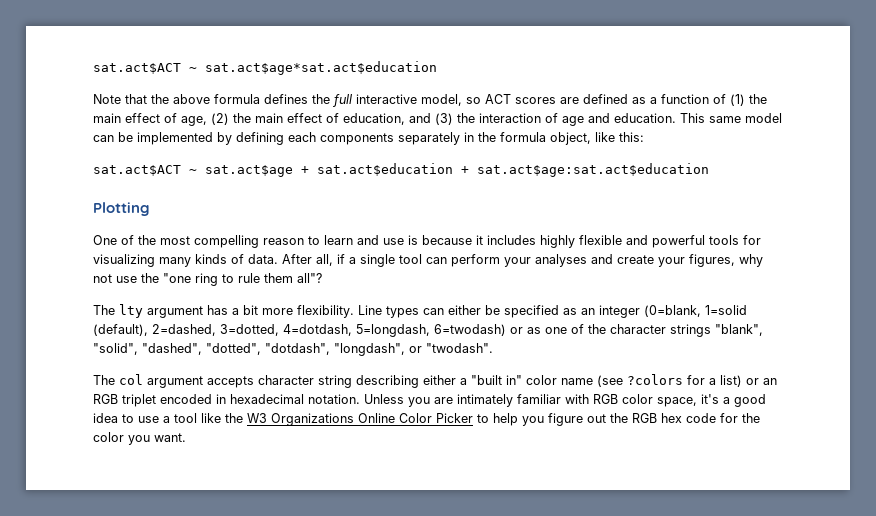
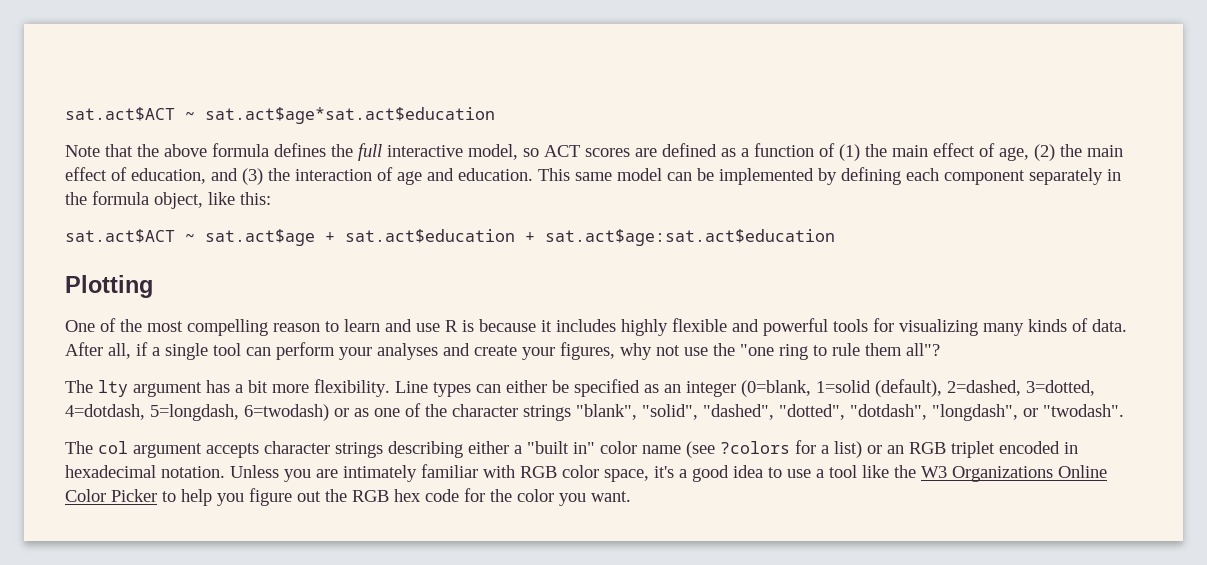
- This same model can be implemented by defining each components separately in the formula object, like this:
+ This same model can be implemented by defining each component separately in the formula object, like this:
- One of the most compelling reason to learn and use is because it includes highly flexible and powerful tools for visualizing many kinds of data.
+ One of the most compelling reason to learn and use R is because it includes highly flexible and powerful tools for visualizing many kinds of data.
- The col argument accepts character string describing either a "built in" color name (see ?colors for a list) or an RGB triplet encoded in hexadecimal notation.
+ The col argument accepts character strings describing either a "built in" color name (see ?colors for a list) or an RGB triplet encoded in hexadecimal notation.

